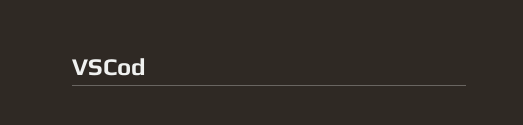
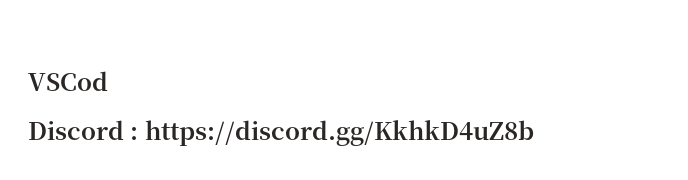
+ Discord : https://discord.gg/KkhkD4uZ8b

